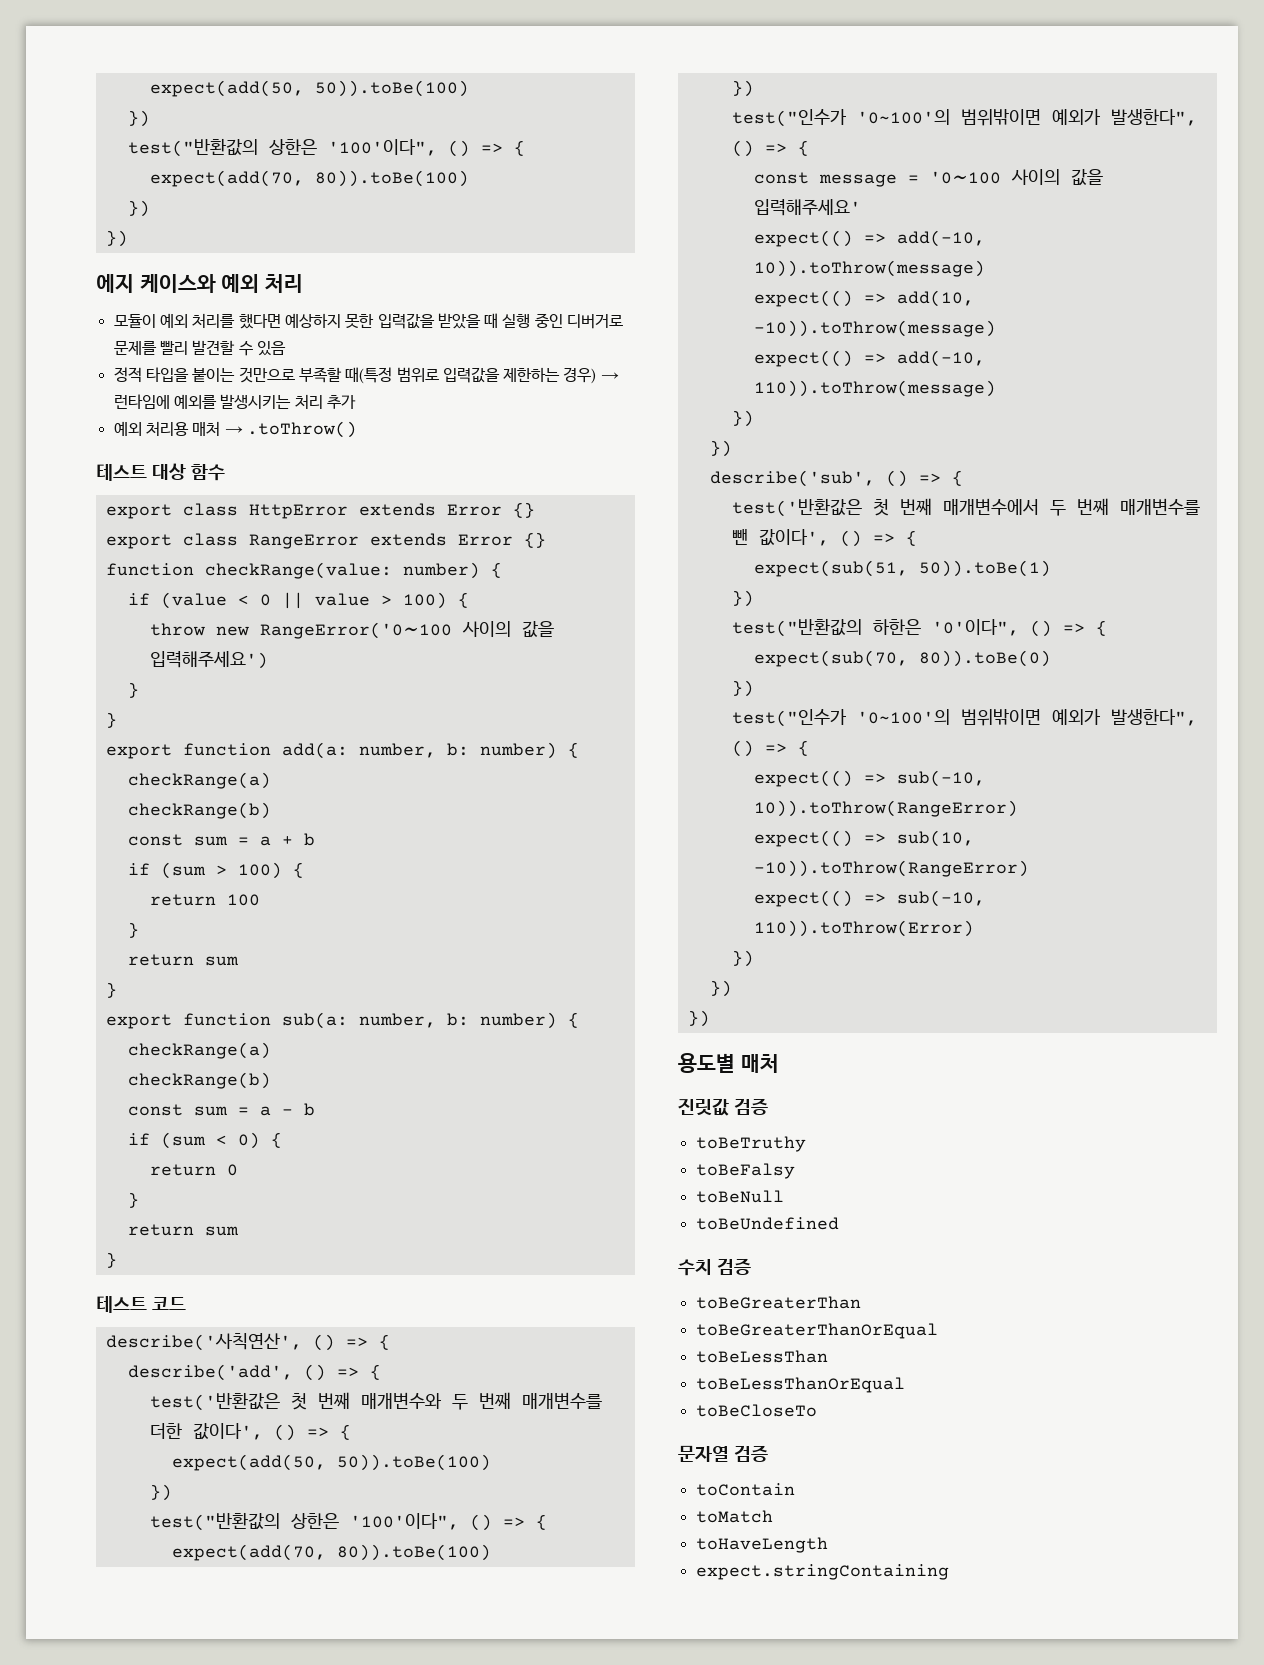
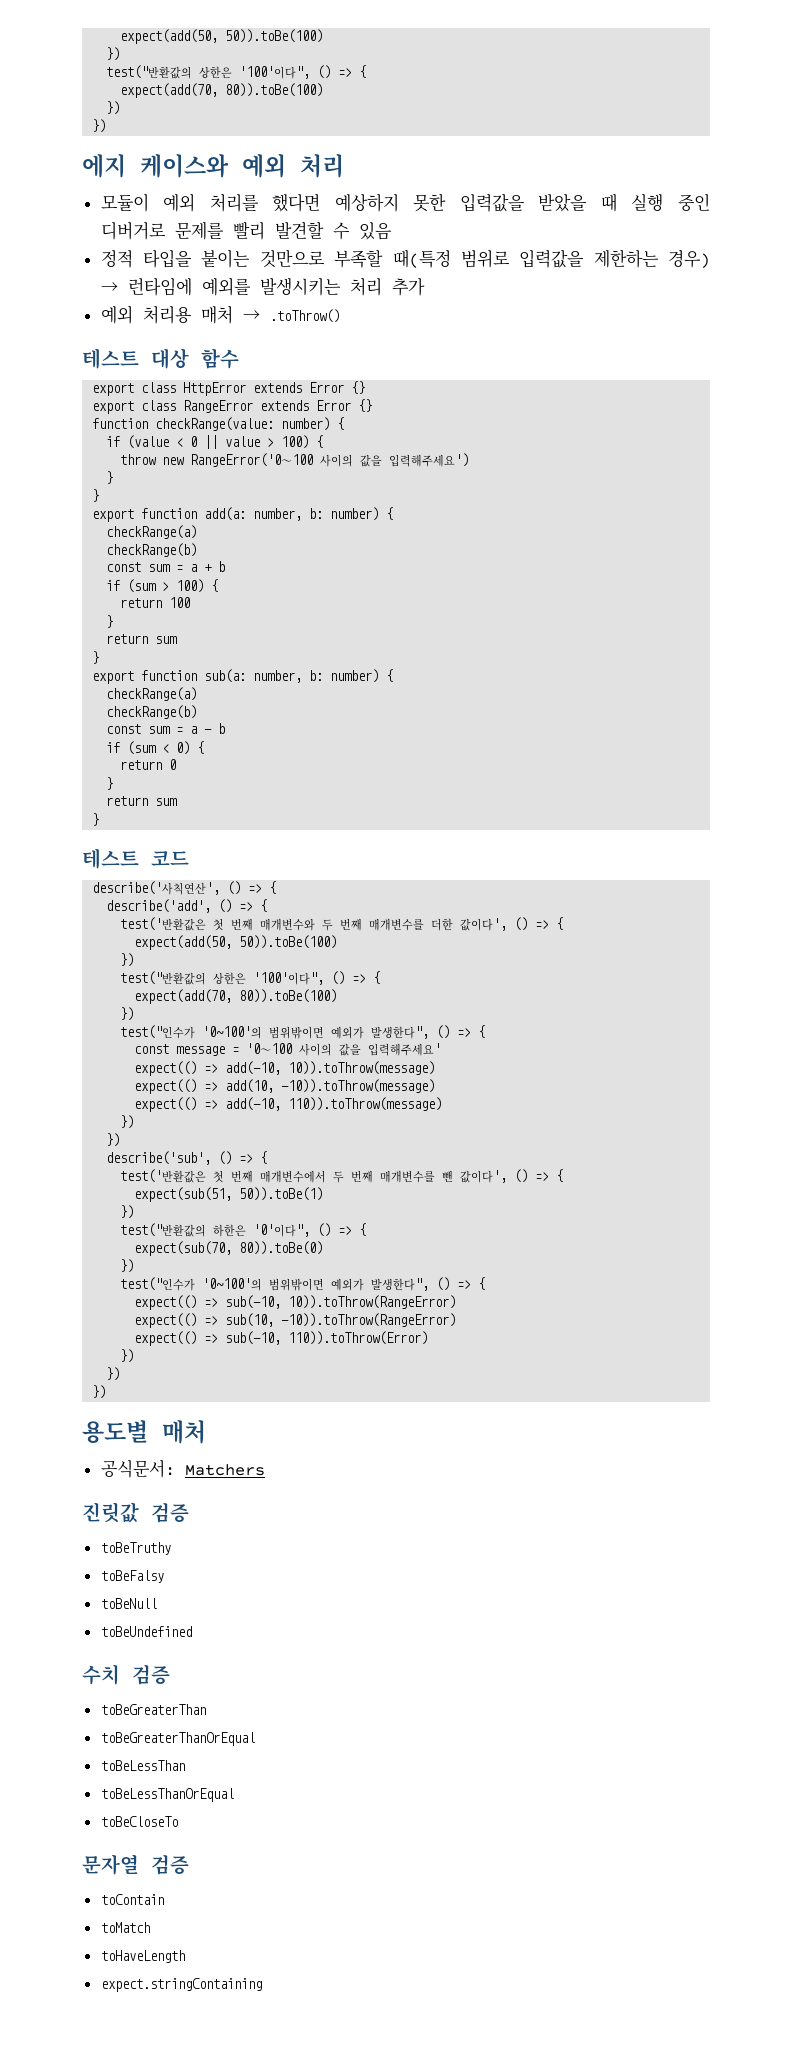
+ 공식문서: Matchers

